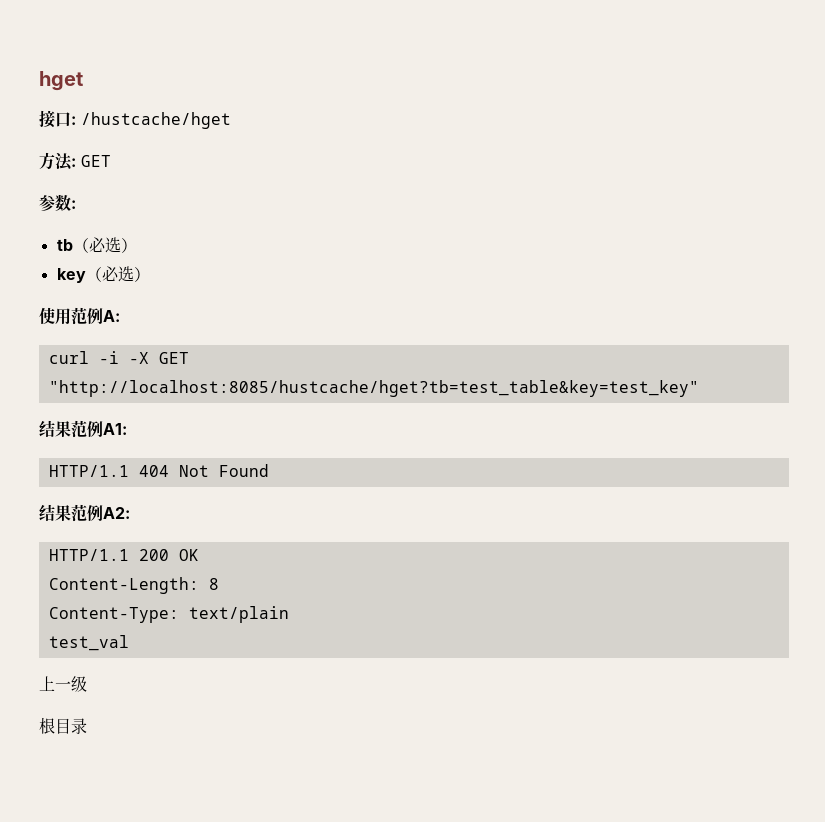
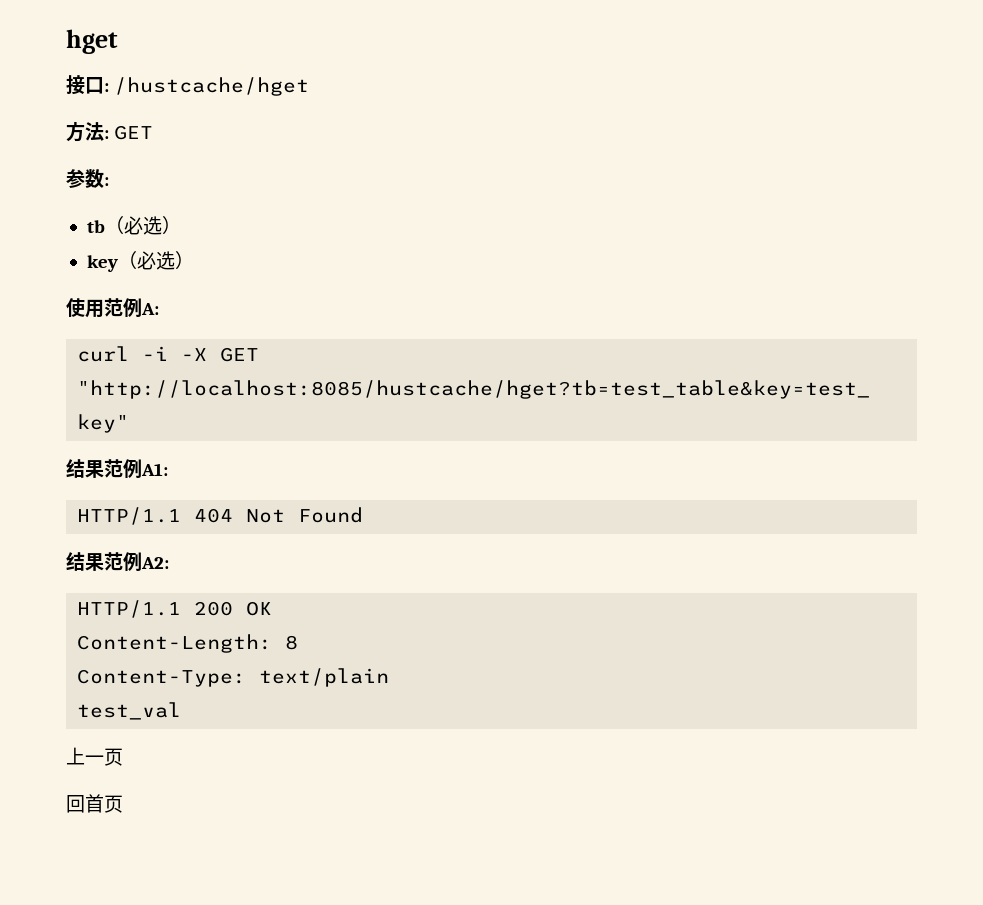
- 上一级
- 根目录
+ 上一页
+ 回首页

